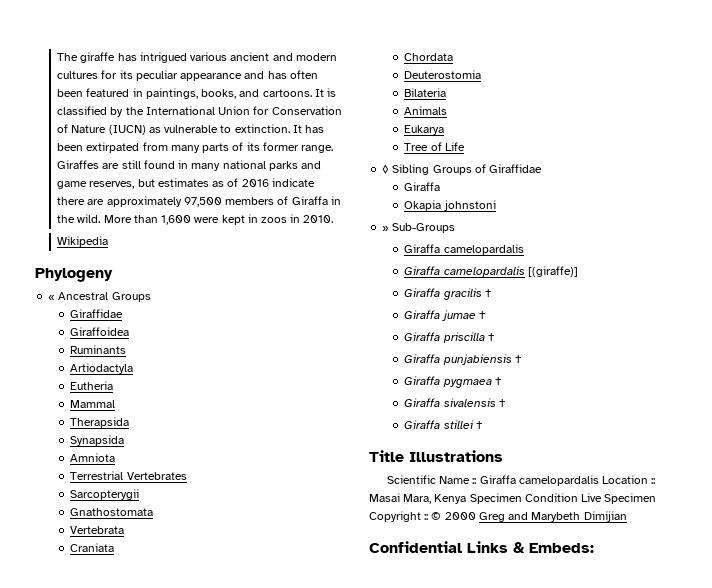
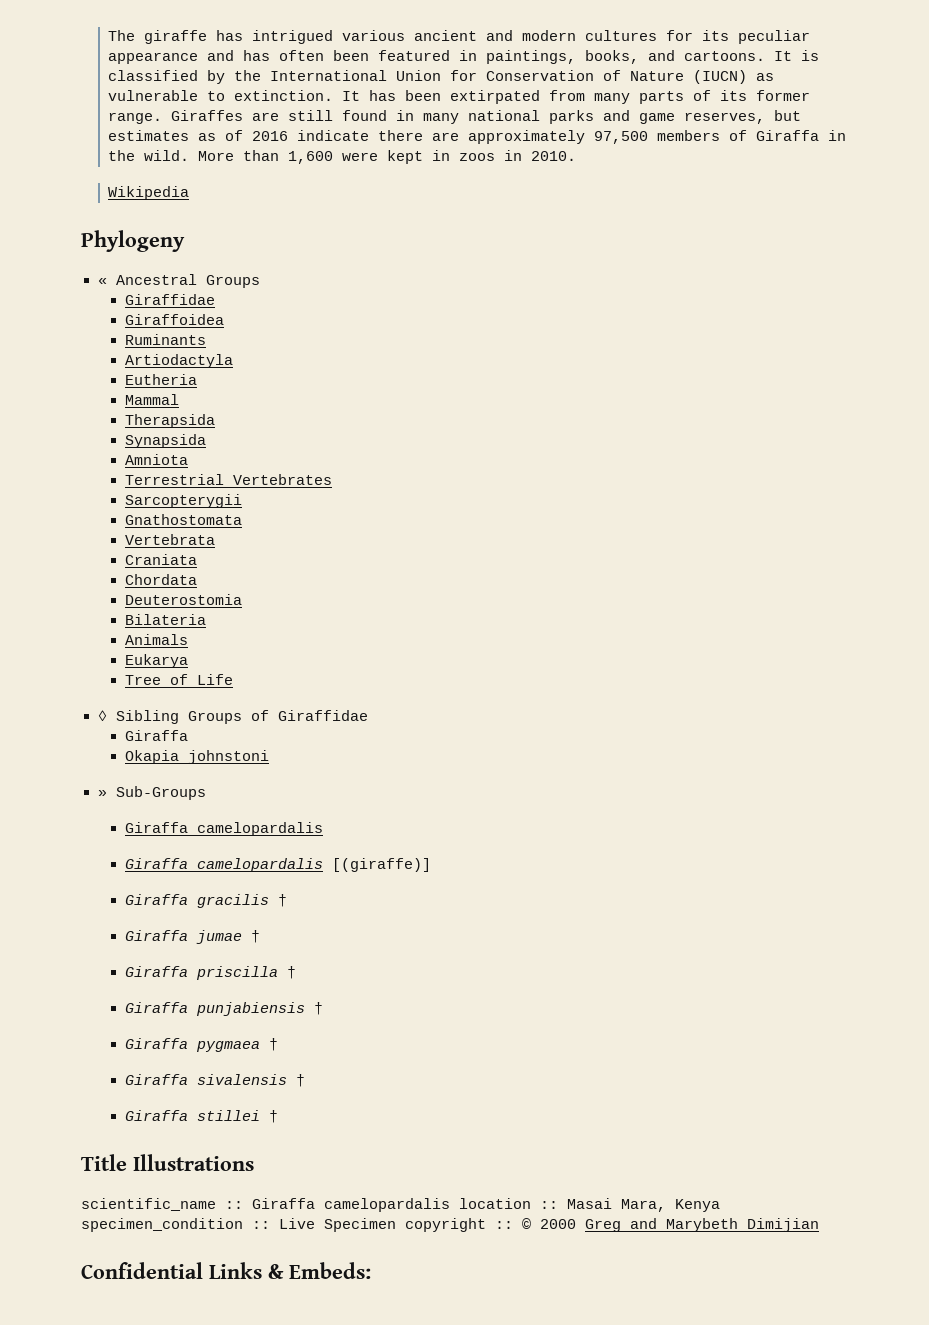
- Scientific Name :: Giraffa camelopardalis Location :: Masai Mara, Kenya Specimen Condition Live Specimen Copyright :: © 2000 Greg and Marybeth Dimijian
+ scientific_name :: Giraffa camelopardalis location :: Masai Mara, Kenya specimen_condition :: Live Specimen copyright :: © 2000 Greg and Marybeth Dimijian

